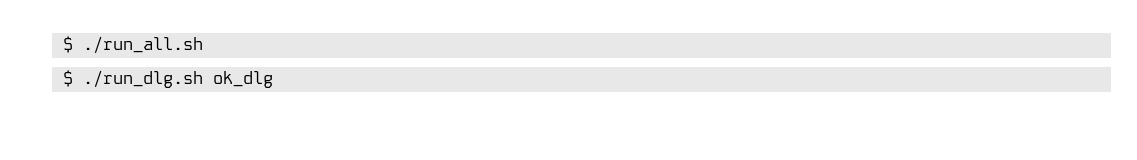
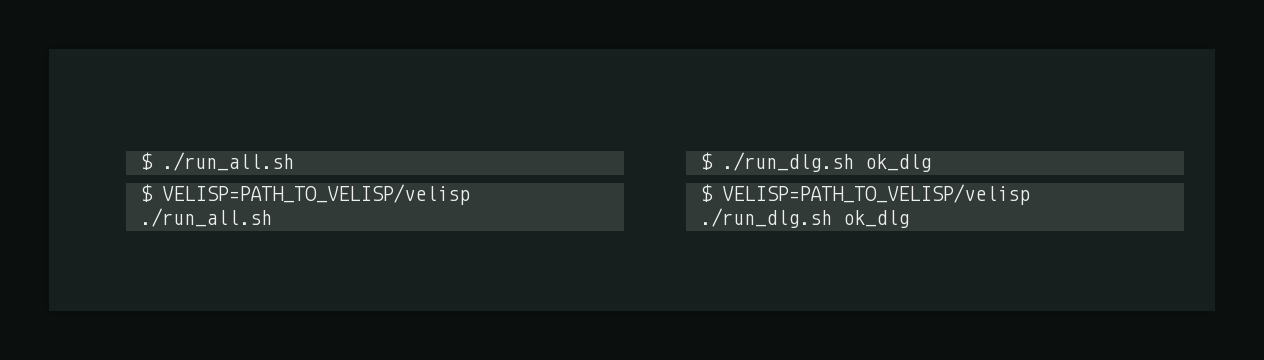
+ $ VELISP=PATH_TO_VELISP/velisp ./run_all.sh
+ $ VELISP=PATH_TO_VELISP/velisp ./run_dlg.sh ok_dlg

